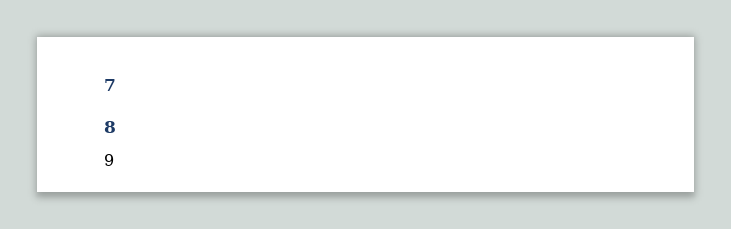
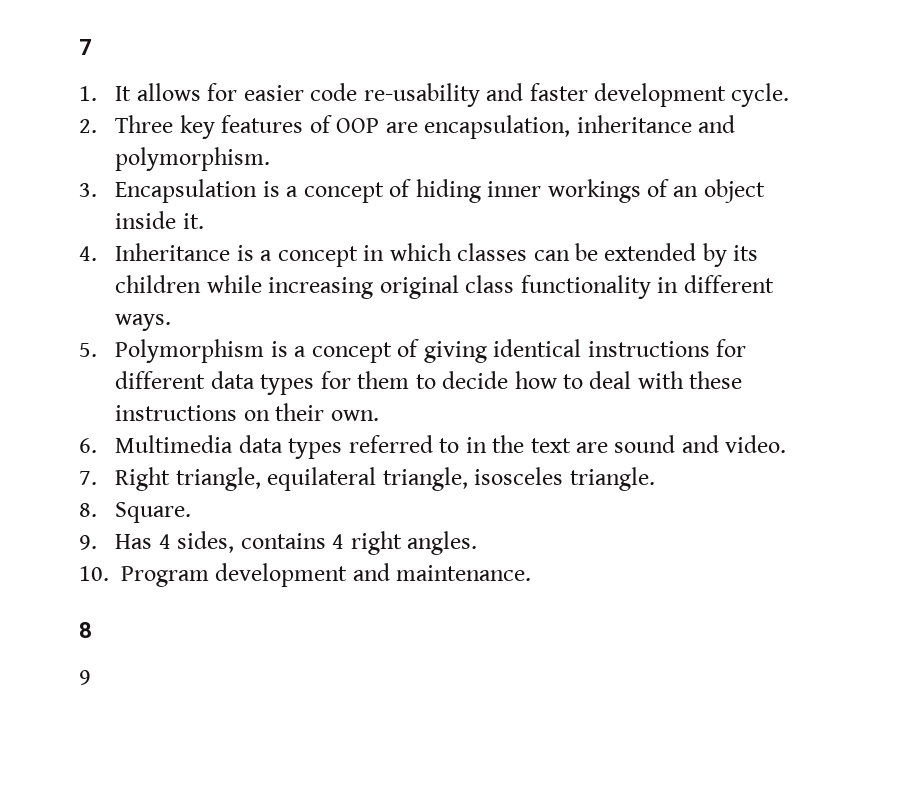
+ 1. It allows for easier code re-usability and faster development cycle.
+ 2. Three key features of OOP are encapsulation, inheritance and polymorphism.
+ 3. Encapsulation is a concept of hiding inner workings of an object inside it.
+ 4. Inheritance is a concept in which classes can be extended by its children while increasing original class functionality in different ways.
+ 5. Polymorphism is a concept of giving identical instructions for different data types for them to decide how to deal with these instructions on their own.
+ 6. Multimedia data types referred to in the text are sound and video.
+ 7. Right triangle, equilateral triangle, isosceles triangle.
+ 8. Square.
+ 9. Has 4 sides, contains 4 right angles.
+ 10. Program development and maintenance.

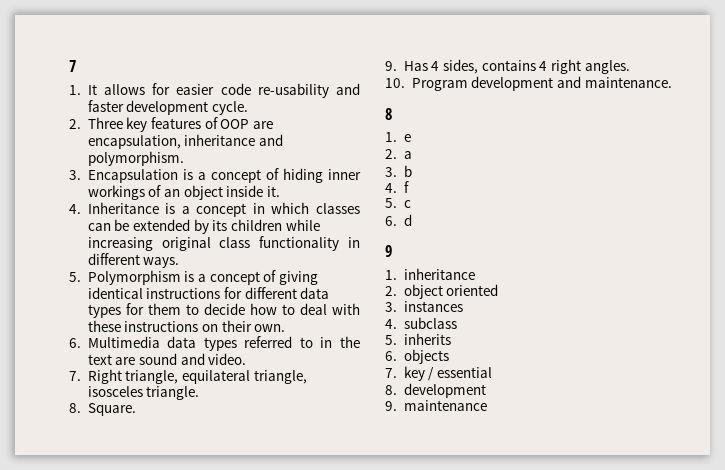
+ 1. e
+ 2. a
+ 3. b
+ 4. f
+ 5. c
+ 6. d
  9
+ 1. inheritance
+ 2. object oriented
+ 3. instances
+ 4. subclass
+ 5. inherits
+ 6. objects
+ 7. key / essential
+ 8. development
+ 9. maintenance

